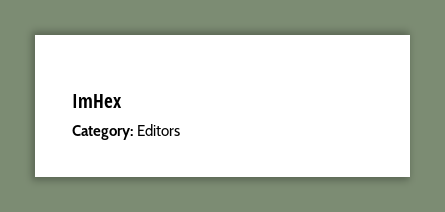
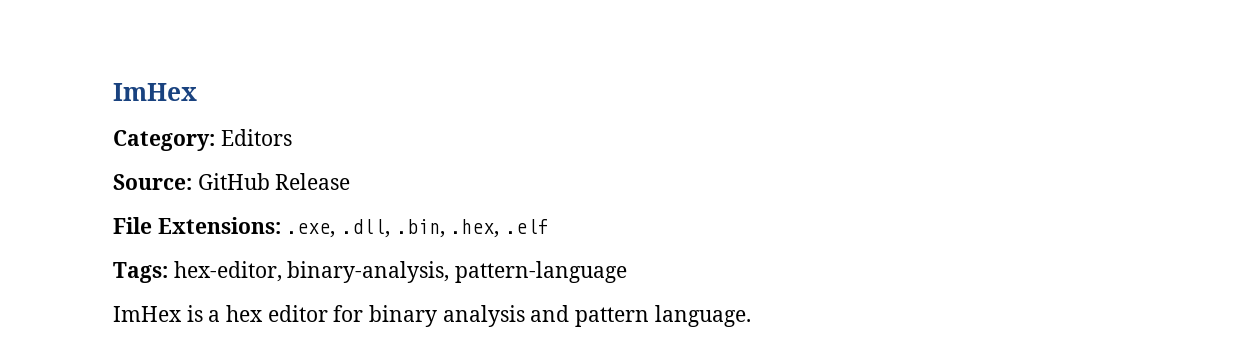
+ Source: GitHub Release
+ File Extensions: .exe, .dll, .bin, .hex, .elf
+ Tags: hex-editor, binary-analysis, pattern-language
+ ImHex is a hex editor for binary analysis and pattern language.

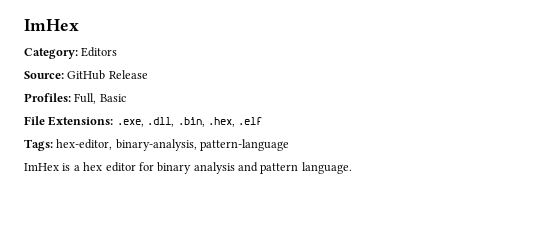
+ Profiles: Full, Basic

